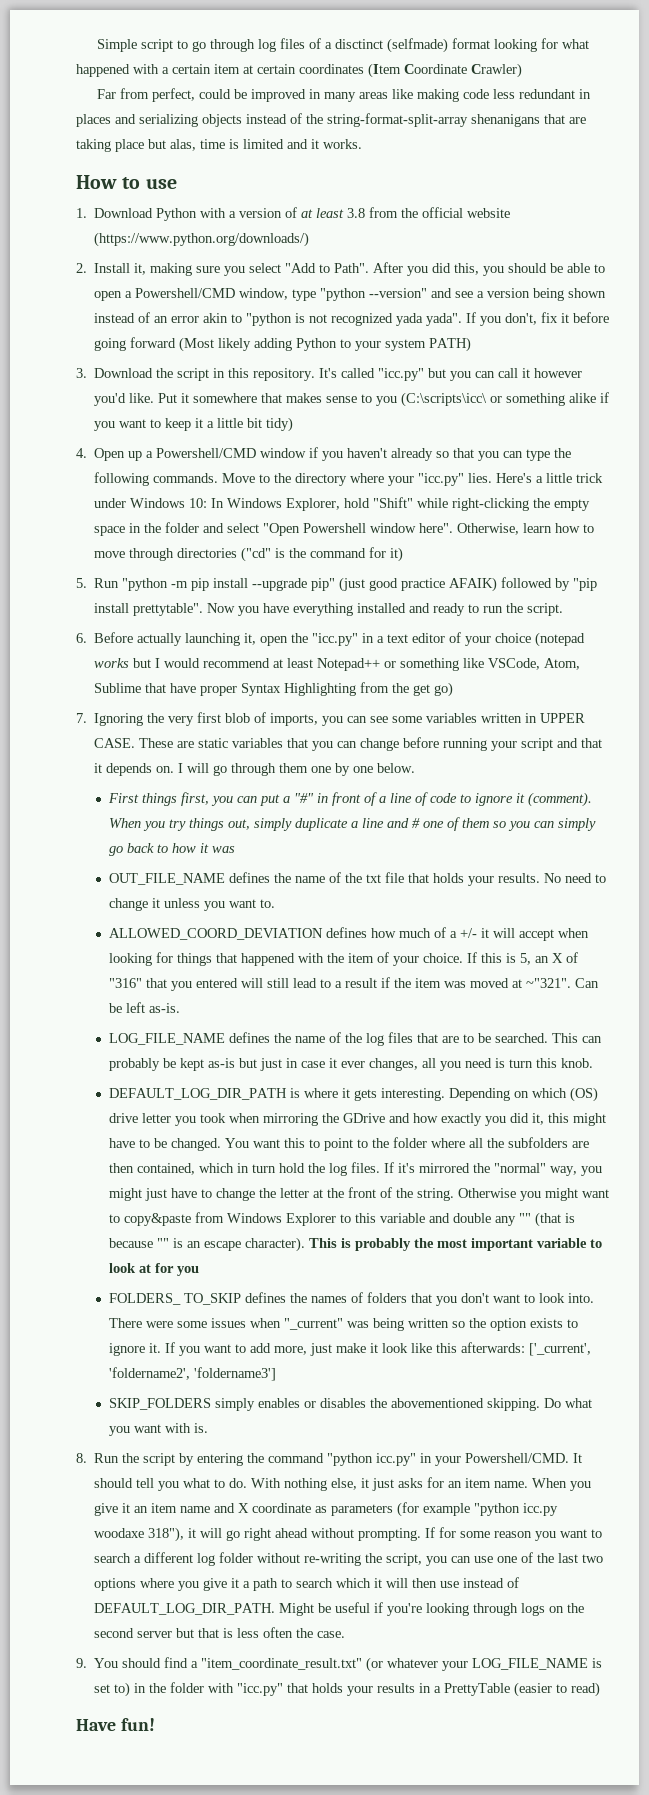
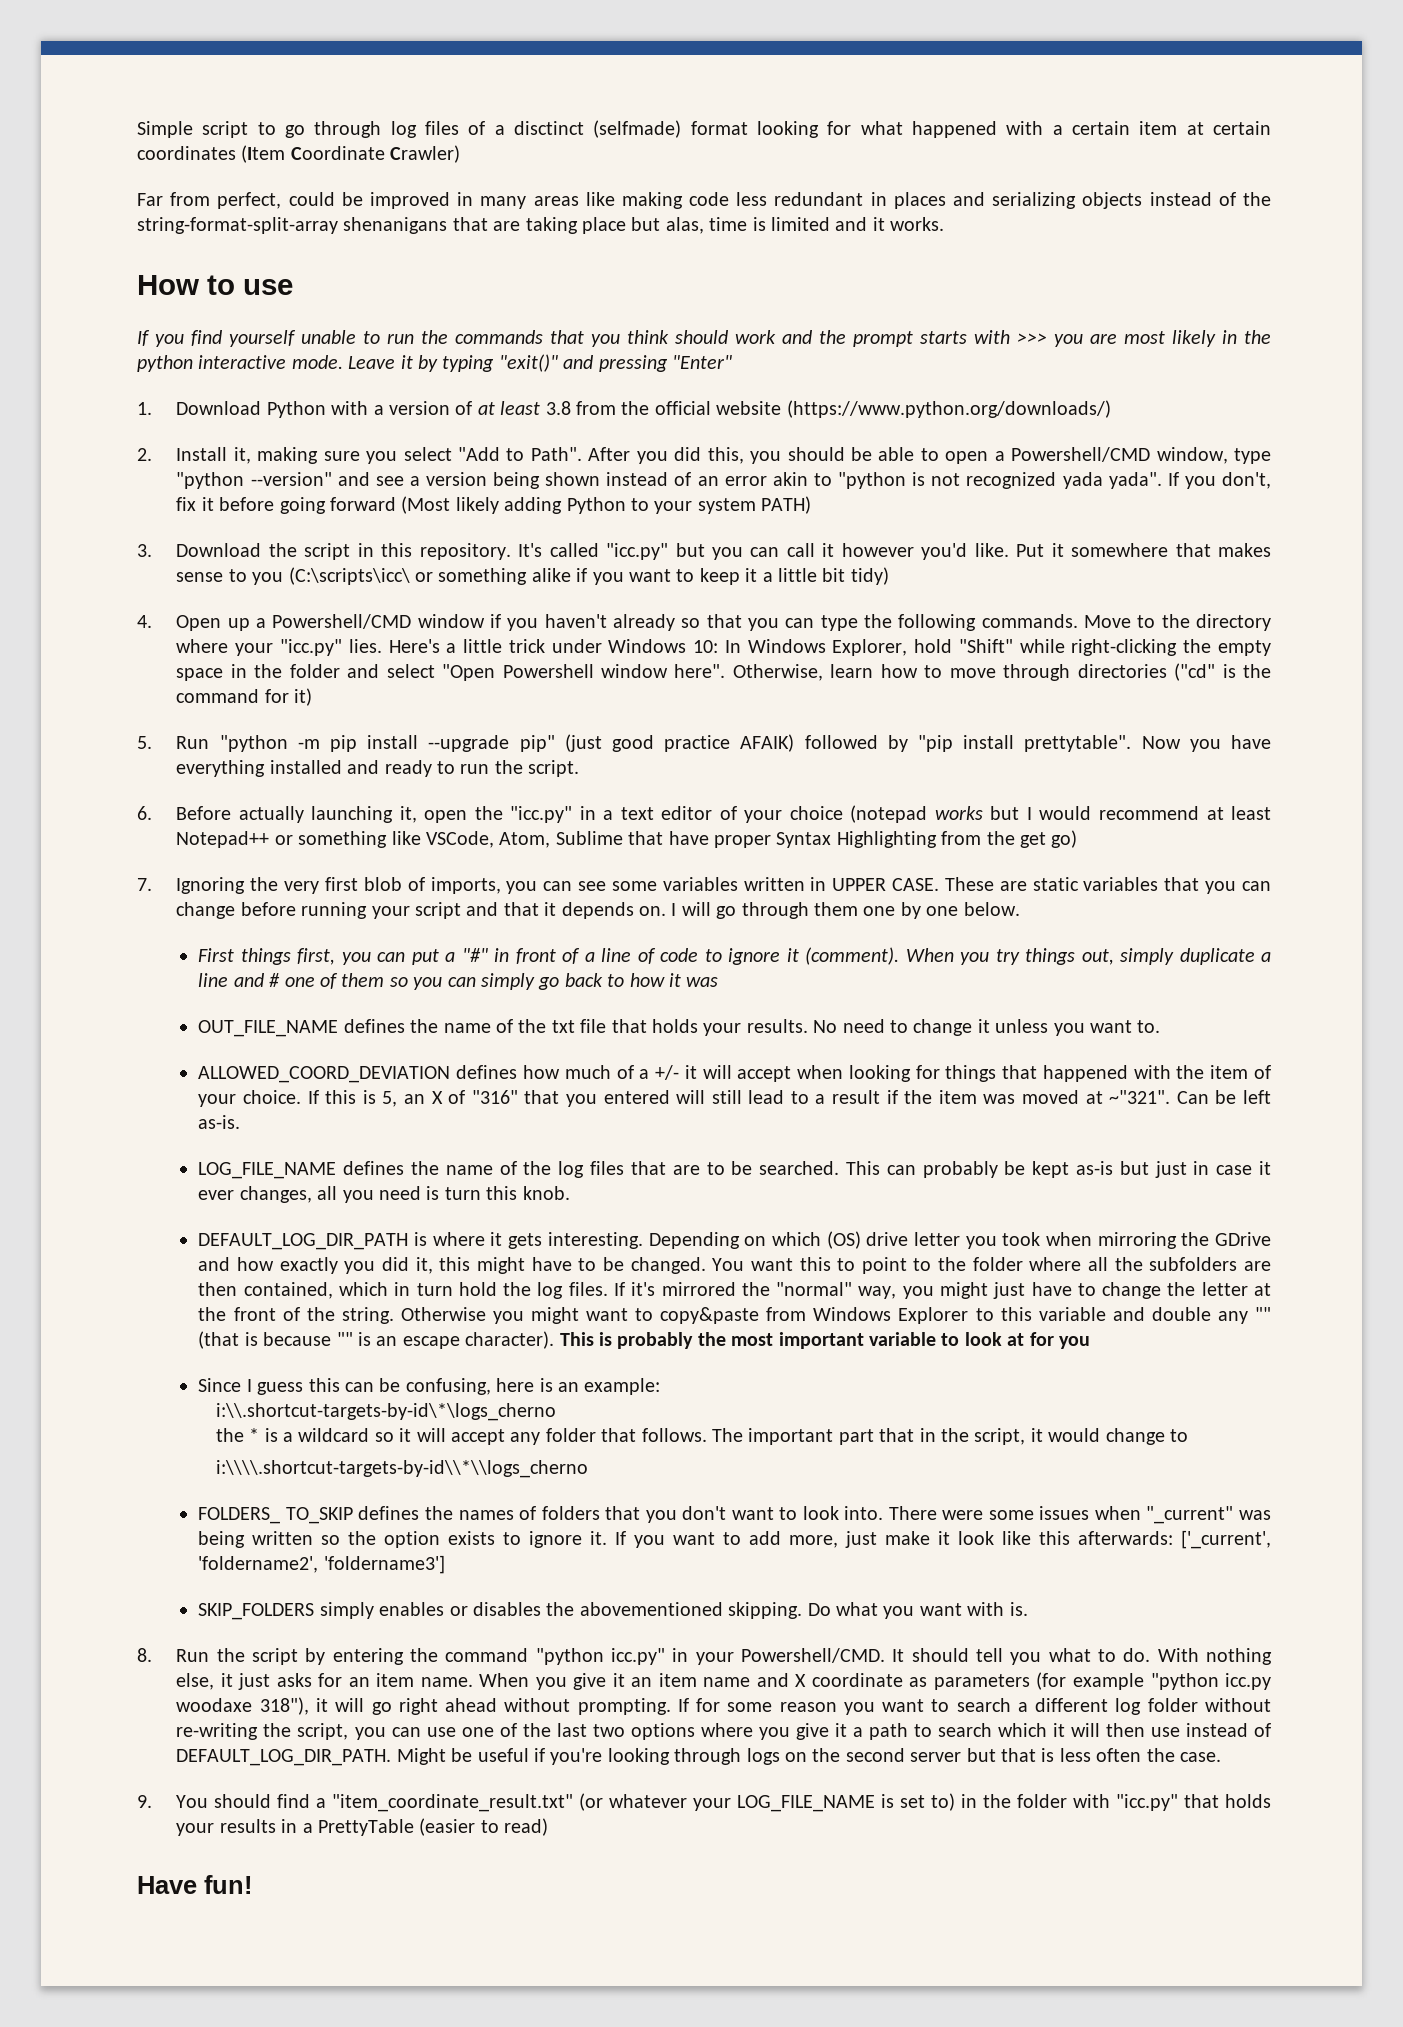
+ If you find yourself unable to run the commands that you think should work and the prompt starts with >>> you are most likely in the python interactive mode. Leave it by typing "exit()" and pressing "Enter"
+ Since I guess this can be confusing, here is an example:
+ i:\\.shortcut-targets-by-id\*\logs_cherno
+ the * is a wildcard so it will accept any folder that follows. The important part that in the script, it would change to
+ i:\\\\.shortcut-targets-by-id\\*\\logs_cherno

